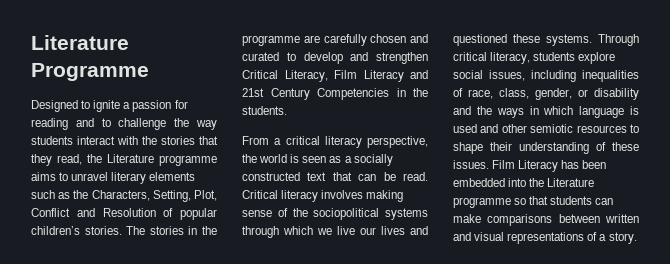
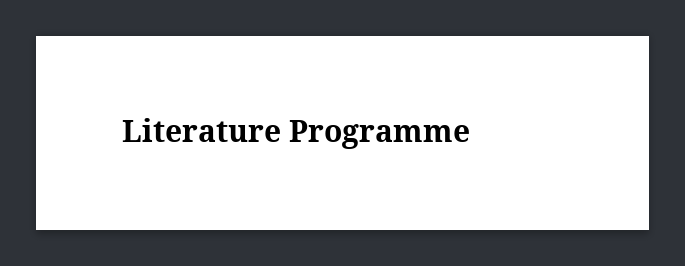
- Designed to ignite a passion for reading and to challenge the way students interact with the stories that they read, the Literature programme aims to unravel literary elements such as the Characters, Setting, Plot, Conflict and Resolution of popular children’s stories. The stories in the programme are carefully chosen and curated to develop and strengthen Critical Literacy, Film Literacy and 21st Century Competencies in the students.
- From a critical literacy perspective, the world is seen as a socially constructed text that can be read. Critical literacy involves making sense of the sociopolitical systems through which we live our lives and questioned these systems. Through critical literacy, students explore social issues, including inequalities of race, class, gender, or disability and the ways in which language is used and other semiotic resources to shape their understanding of these issues. Film Literacy has been embedded into the Literature programme so that students can make comparisons between written and visual representations of a story.

